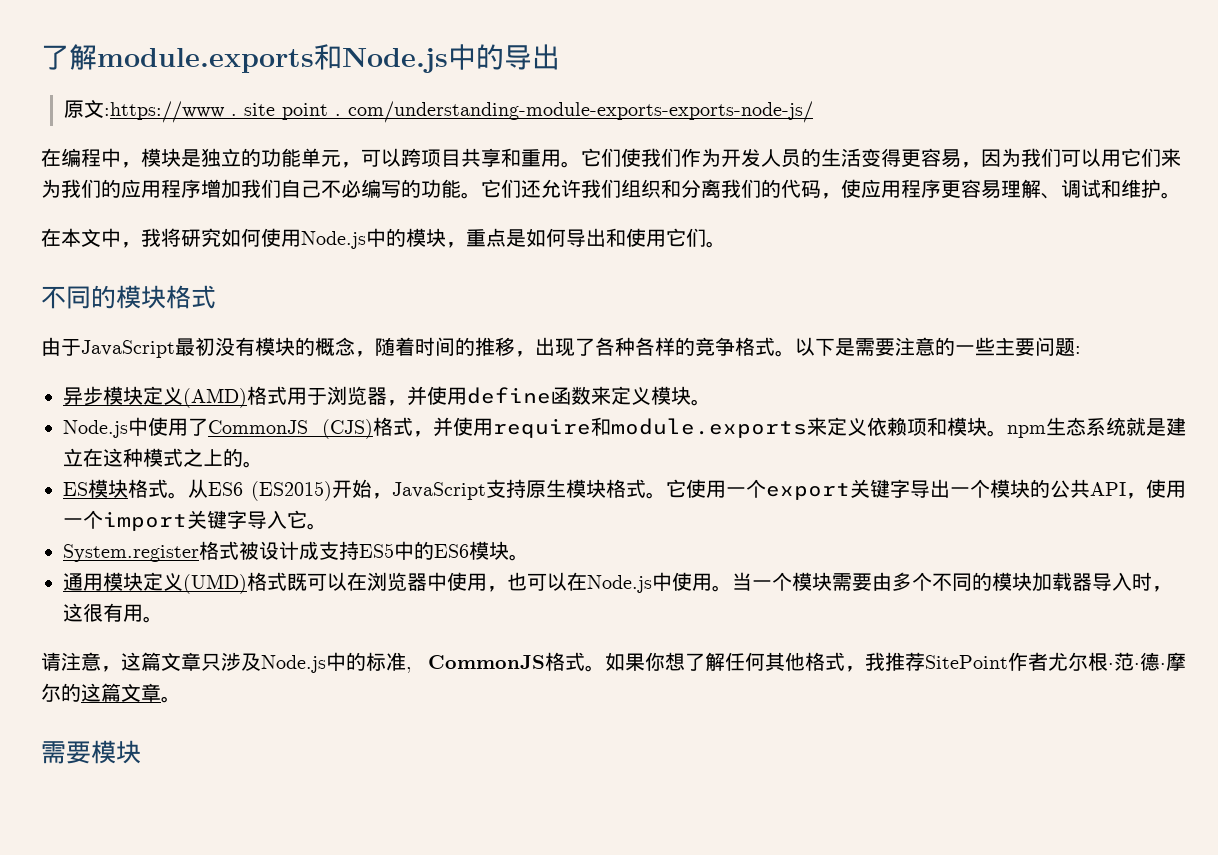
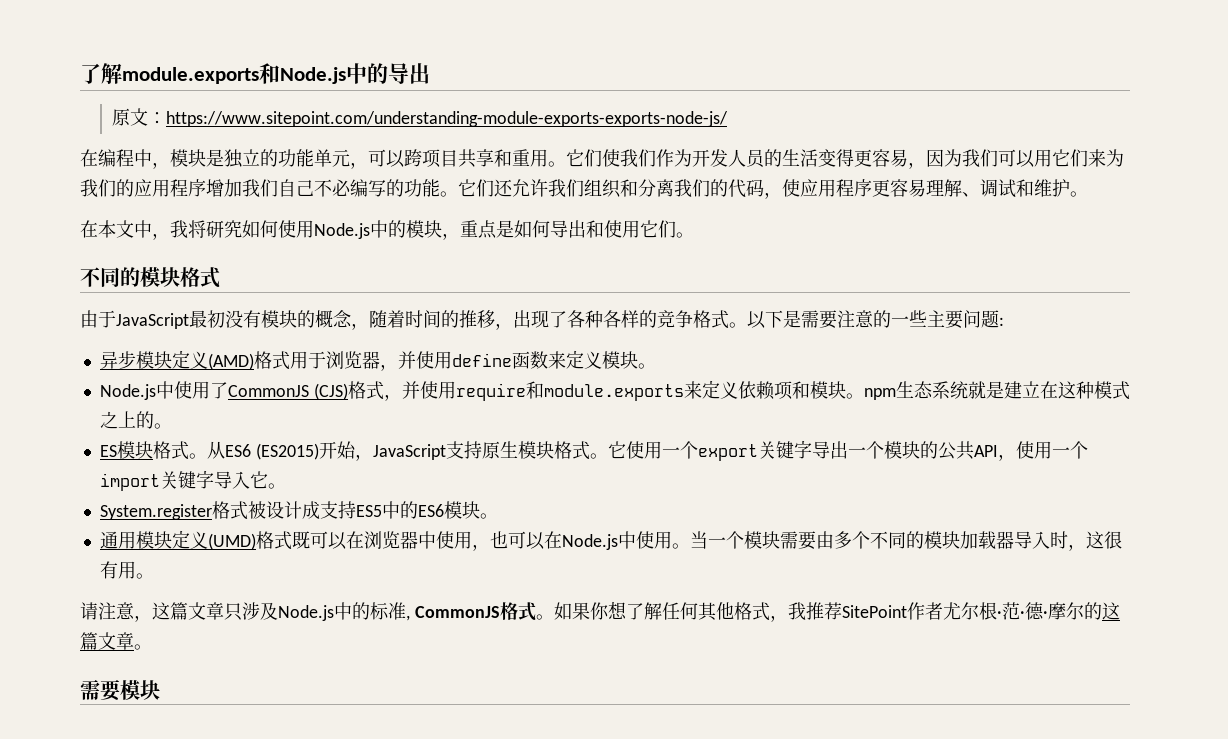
- 原文:https://www . site point . com/understanding-module-exports-exports-node-js/
+ 原文：https://www.sitepoint.com/understanding-module-exports-exports-node-js/

